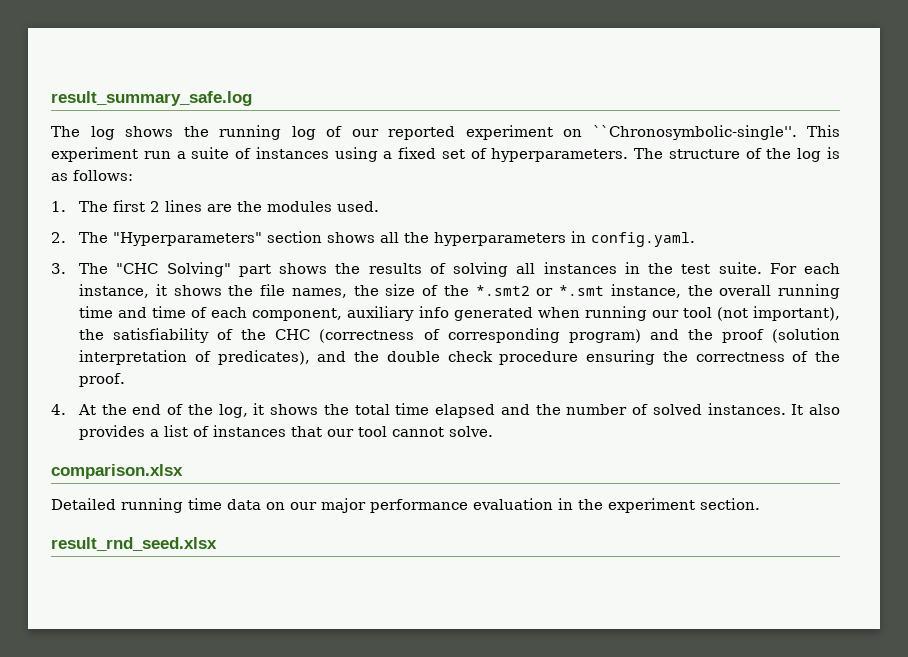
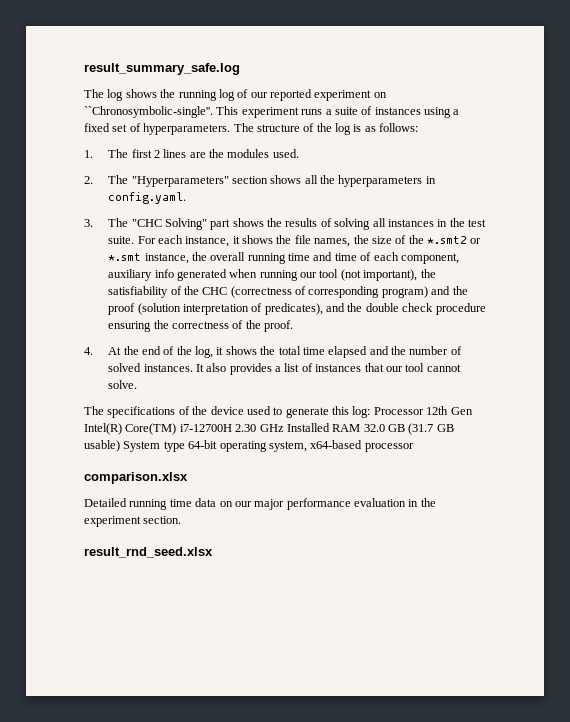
- This experiment run a suite of instances using a fixed set of hyperparameters.
+ This experiment runs a suite of instances using a fixed set of hyperparameters.
+ The specifications of the device used to generate this log: Processor 12th Gen Intel(R) Core(TM) i7-12700H 2.30 GHz Installed RAM 32.0 GB (31.7 GB usable) System type 64-bit operating system, x64-based processor

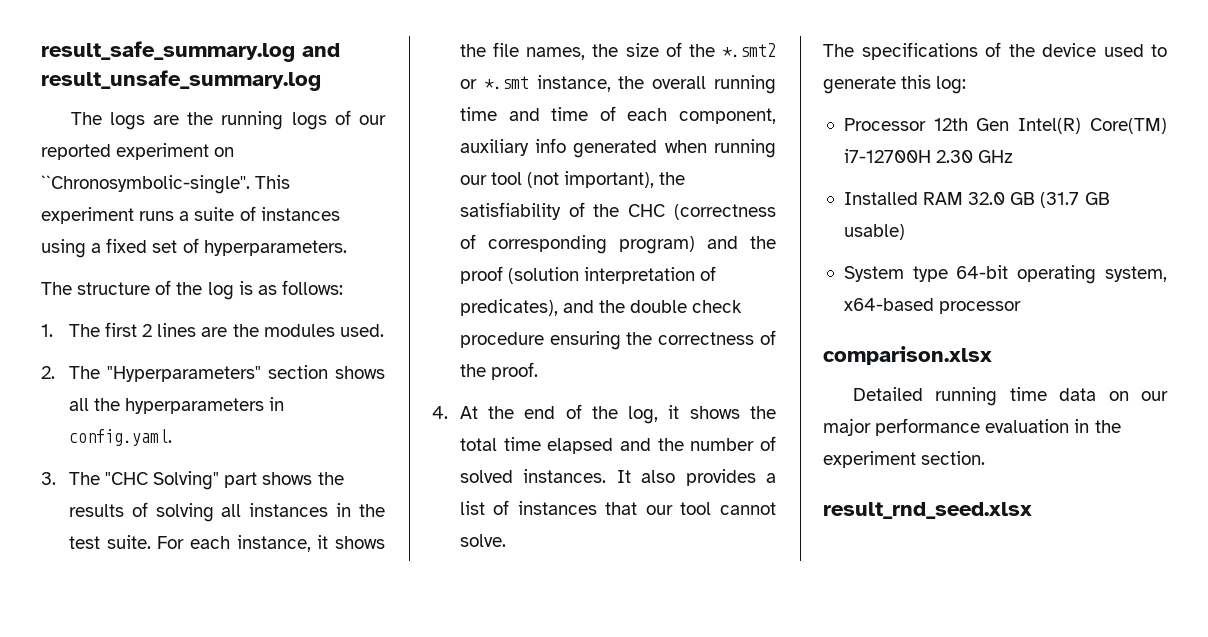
- result_summary_safe.log
- The log shows the running log of our reported experiment on ``Chronosymbolic-single''.
+ result_safe_summary.log and result_unsafe_summary.log
+ The logs are the running logs of our reported experiment on ``Chronosymbolic-single''.
- This experiment runs a suite of instances using a fixed set of hyperparameters. The structure of the log is as follows:
+ This experiment runs a suite of instances using a fixed set of hyperparameters.
+ The structure of the log is as follows:
- The specifications of the device used to generate this log: Processor 12th Gen Intel(R) Core(TM) i7-12700H 2.30 GHz Installed RAM 32.0 GB (31.7 GB usable) System type 64-bit operating system, x64-based processor
+ The specifications of the device used to generate this log:
+ Processor 12th Gen Intel(R) Core(TM) i7-12700H 2.30 GHz
+ Installed RAM 32.0 GB (31.7 GB usable)
+ System type 64-bit operating system, x64-based processor

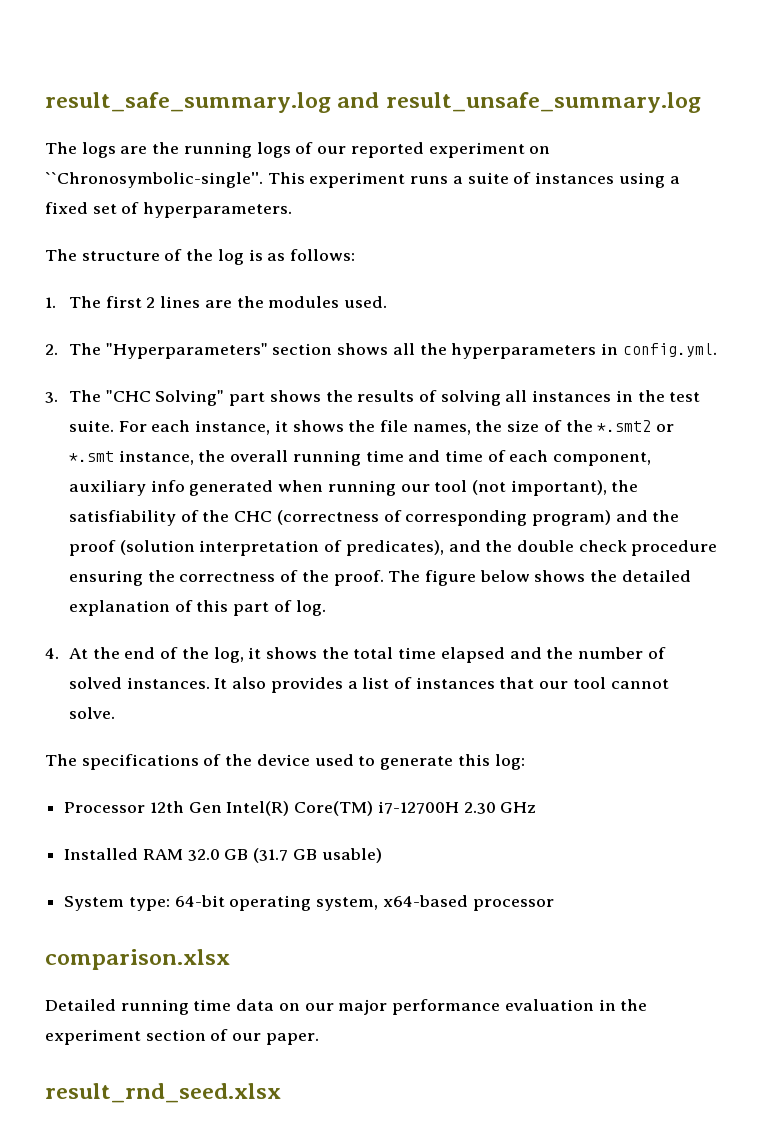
- 2. The "Hyperparameters" section shows all the hyperparameters in config.yaml.
+ 2. The "Hyperparameters" section shows all the hyperparameters in config.yml.
+ The figure below shows the detailed explanation of this part of log.
- System type 64-bit operating system, x64-based processor
+ System type: 64-bit operating system, x64-based processor
- Detailed running time data on our major performance evaluation in the experiment section.
+ Detailed running time data on our major performance evaluation in the experiment section of our paper.

